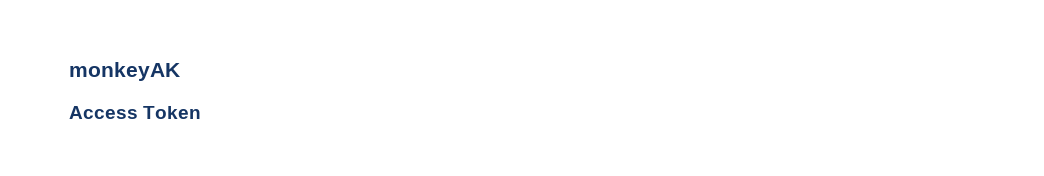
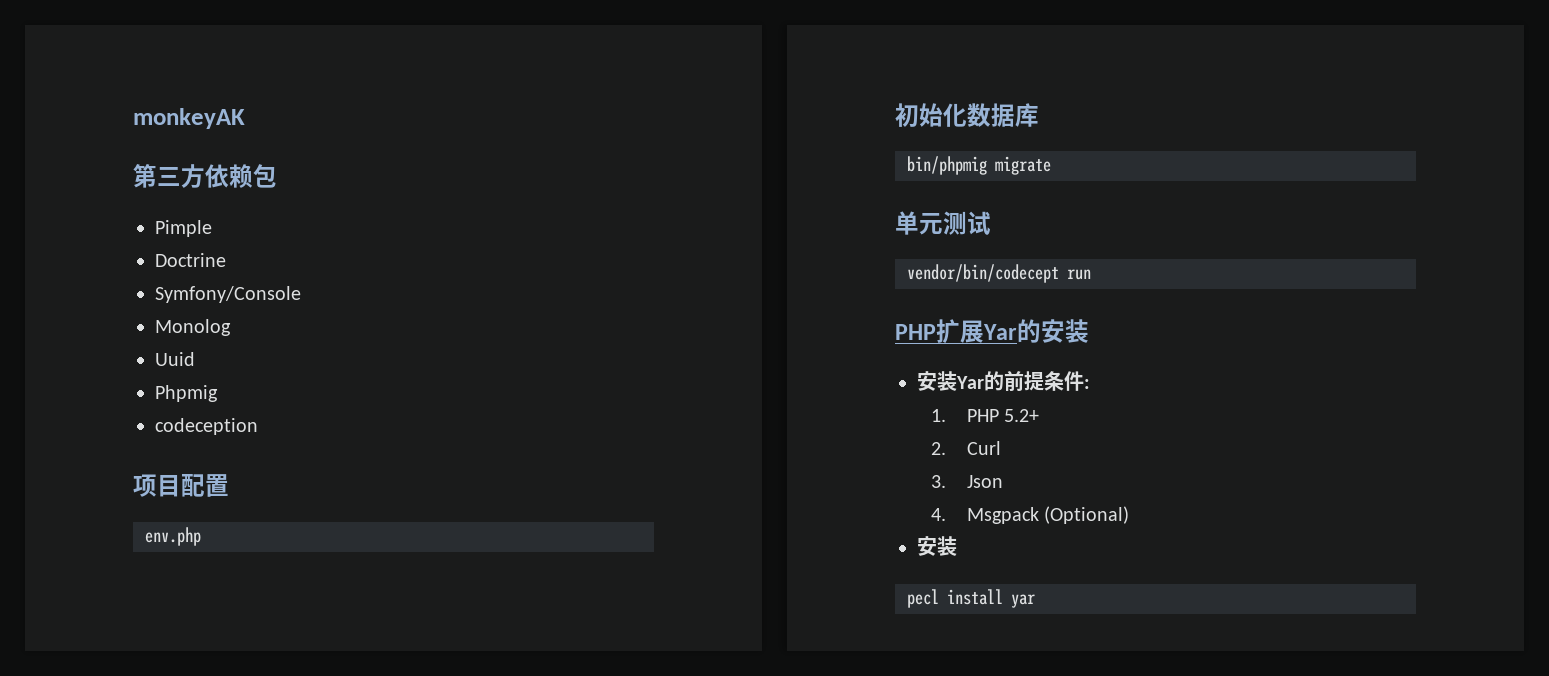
- Access Token
+ 第三方依赖包
+ Pimple
+ Doctrine
+ Symfony/Console
+ Monolog
+ Uuid
+ Phpmig
+ codeception
+ 项目配置
+ env.php
+ 初始化数据库
+ bin/phpmig migrate
+ 单元测试
+ vendor/bin/codecept run
+ PHP扩展Yar的安装
+ 安装Yar的前提条件:
+ 1. PHP 5.2+
+ 2. Curl
+ 3. Json
+ 4. Msgpack (Optional)
+ 安装
+ pecl install yar

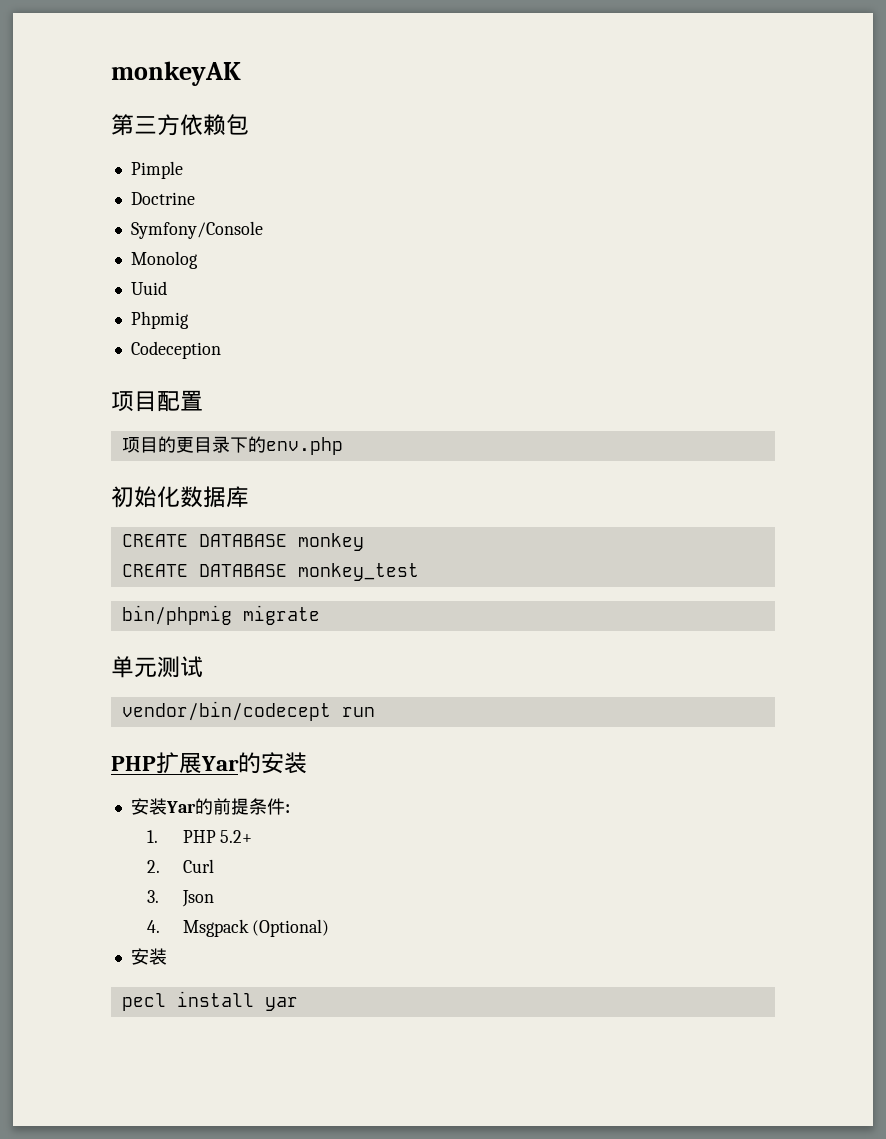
- codeception
+ Codeception
- env.php
+ 项目的更目录下的env.php
+ CREATE DATABASE monkey
+ CREATE DATABASE monkey_test

